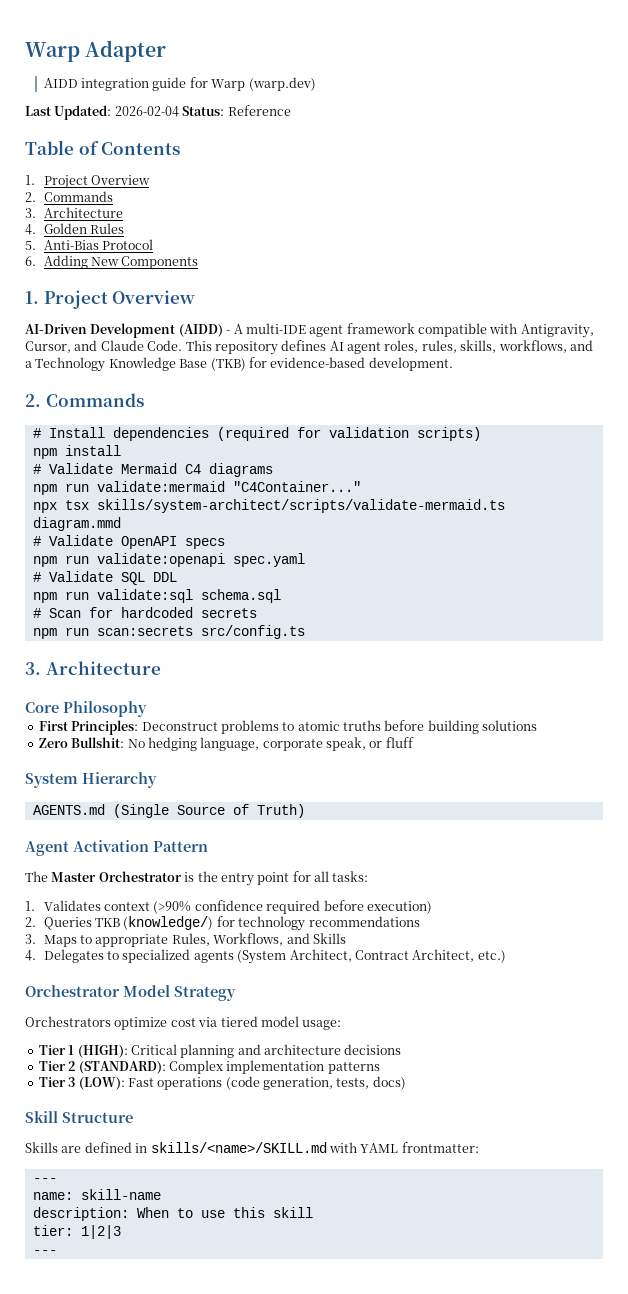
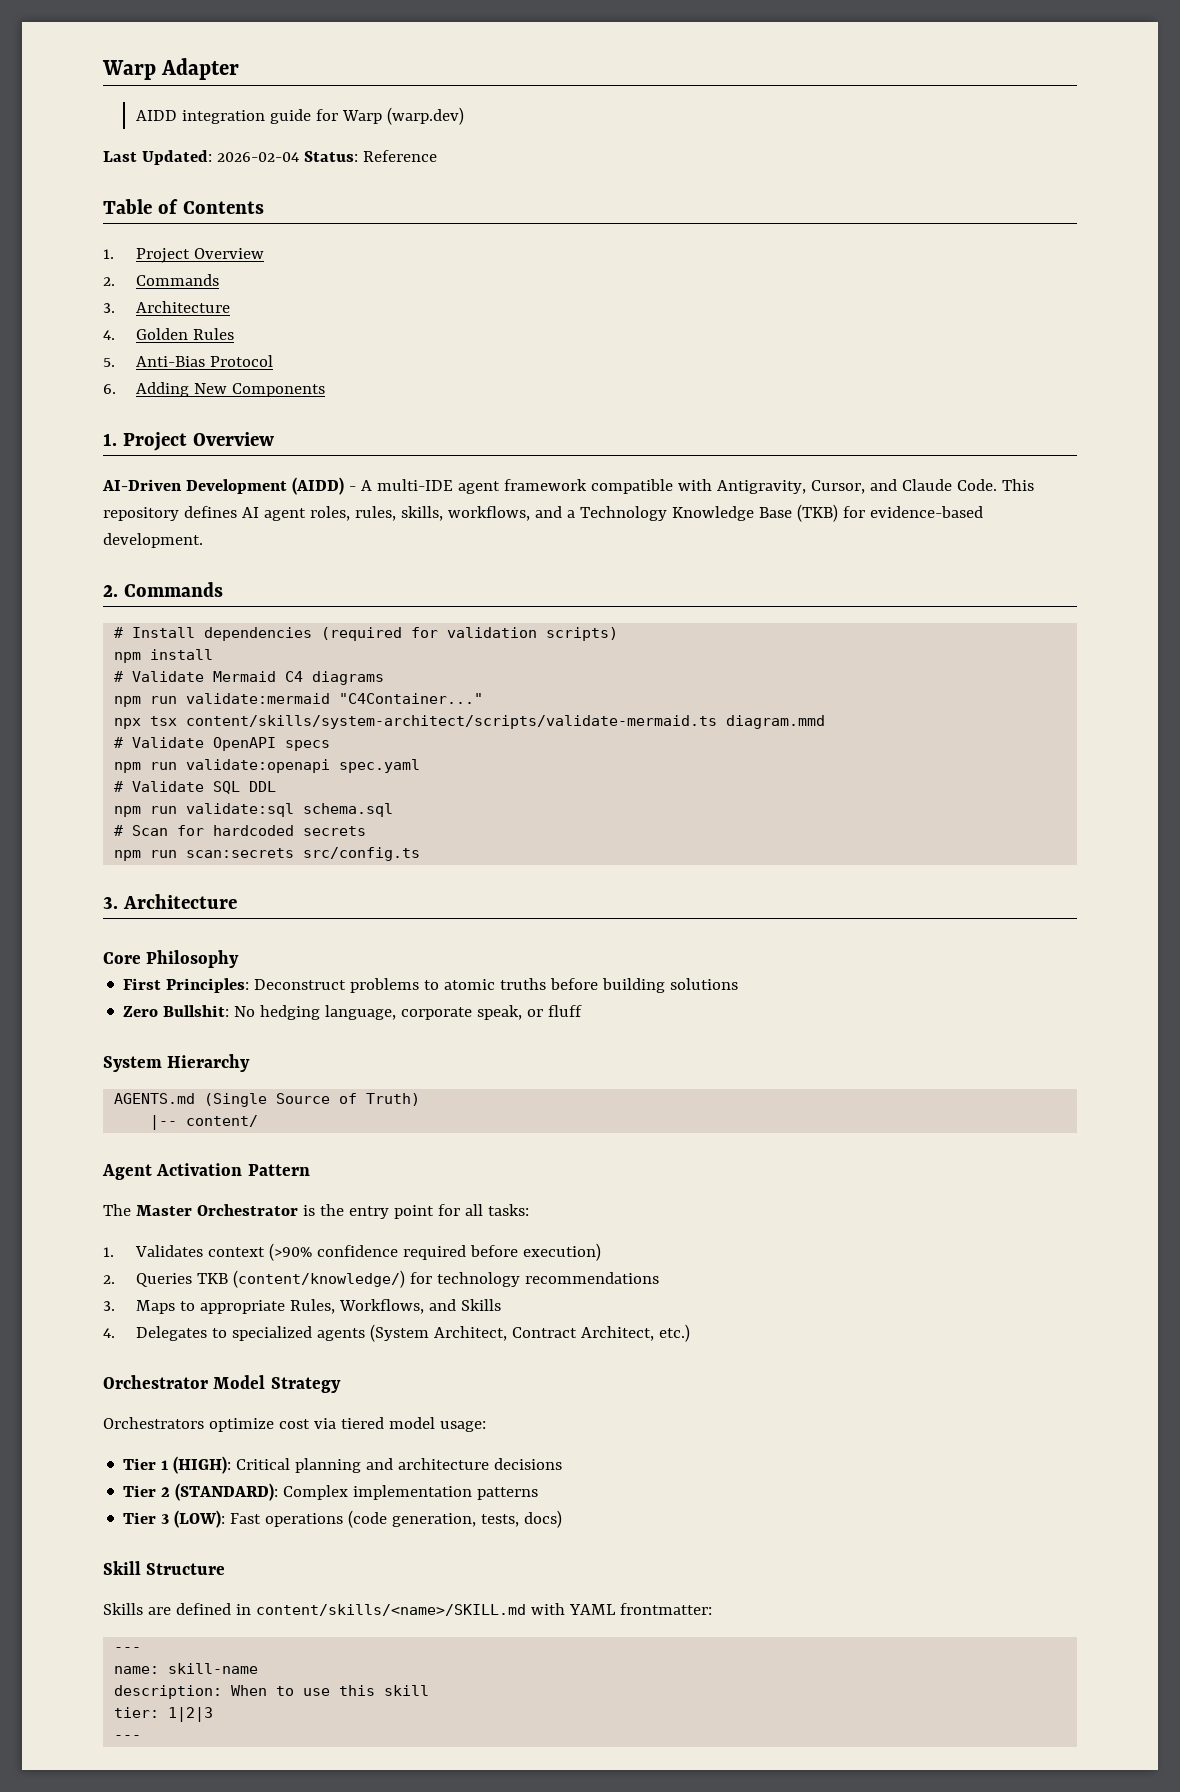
- npx tsx skills/system-architect/scripts/validate-mermaid.ts diagram.mmd
+ npx tsx content/skills/system-architect/scripts/validate-mermaid.ts diagram.mmd
+ |-- content/
- 2. Queries TKB (knowledge/) for technology recommendations
+ 2. Queries TKB (content/knowledge/) for technology recommendations
- Skills are defined in skills/<name>/SKILL.md with YAML frontmatter:
+ Skills are defined in content/skills/<name>/SKILL.md with YAML frontmatter:

